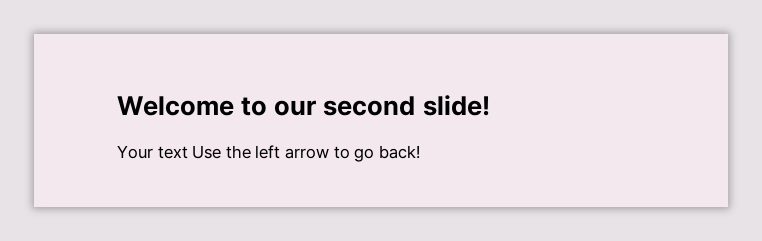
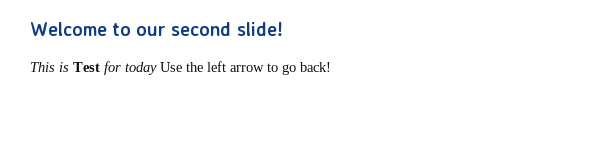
- Your text Use the left arrow to go back!
+ This is Test for today Use the left arrow to go back!

